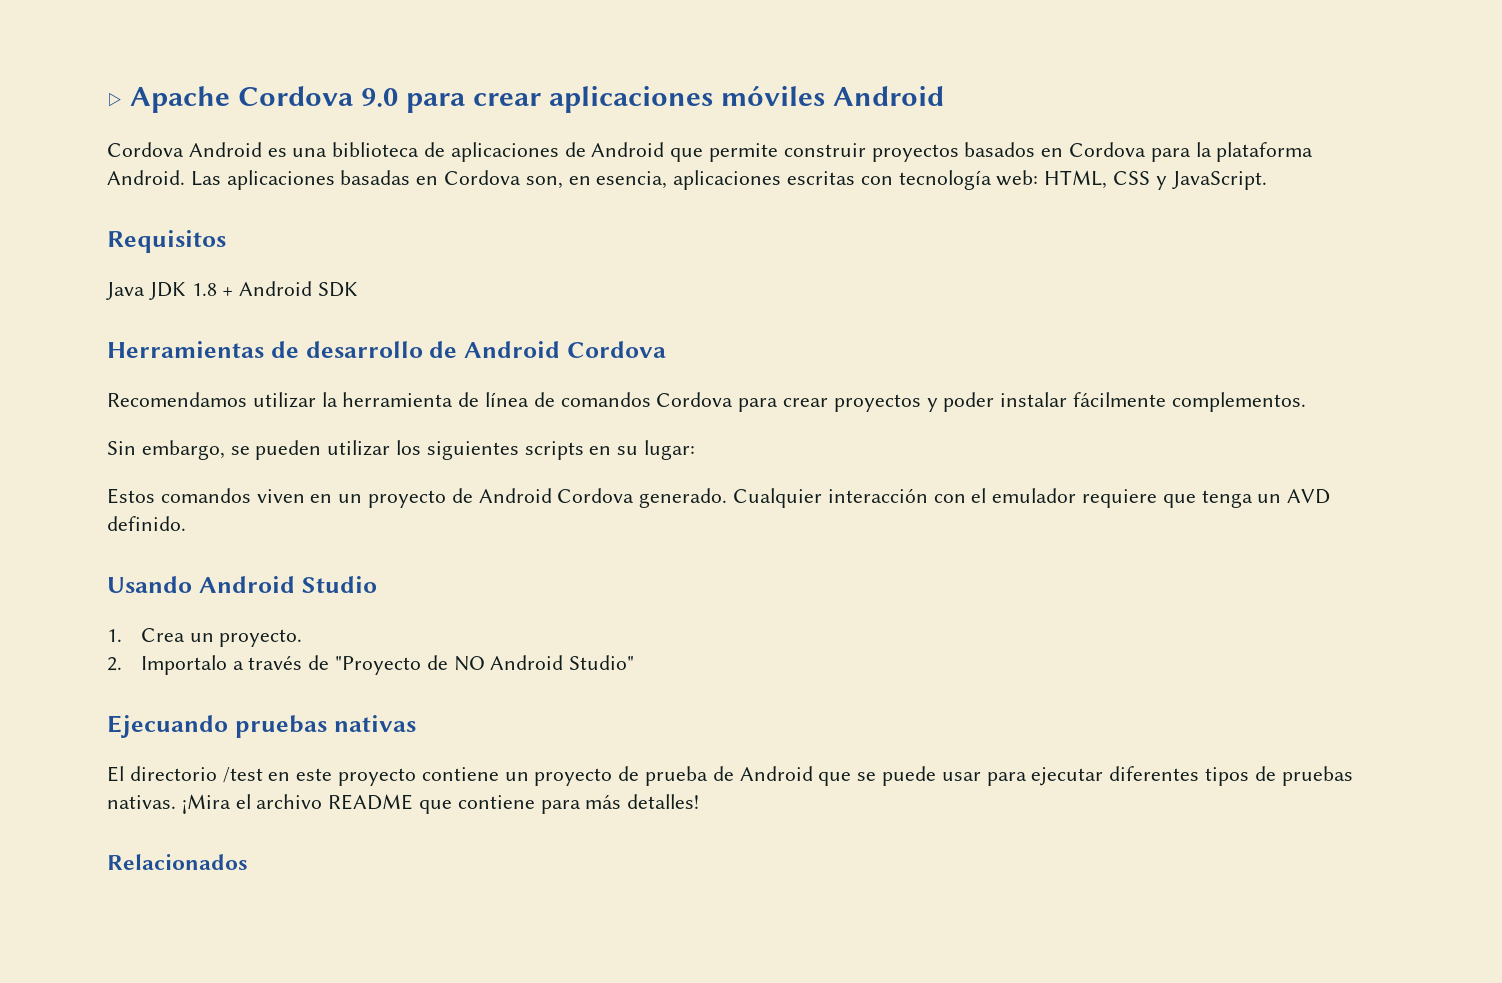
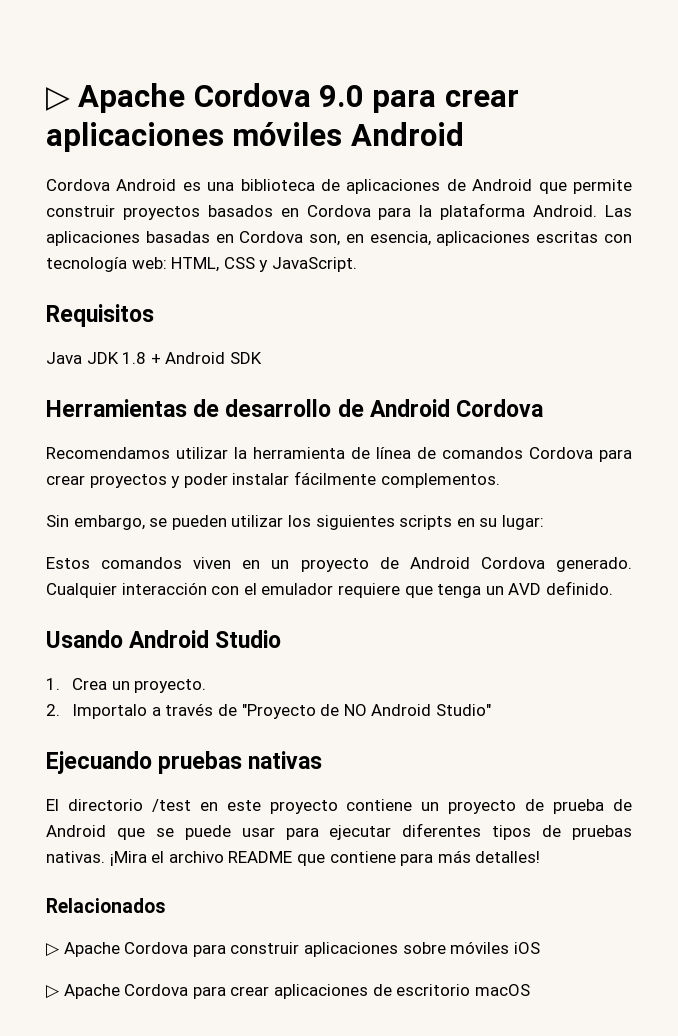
+ ▷ Apache Cordova para construir aplicaciones sobre móviles iOS
+ ▷ Apache Cordova para crear aplicaciones de escritorio macOS

